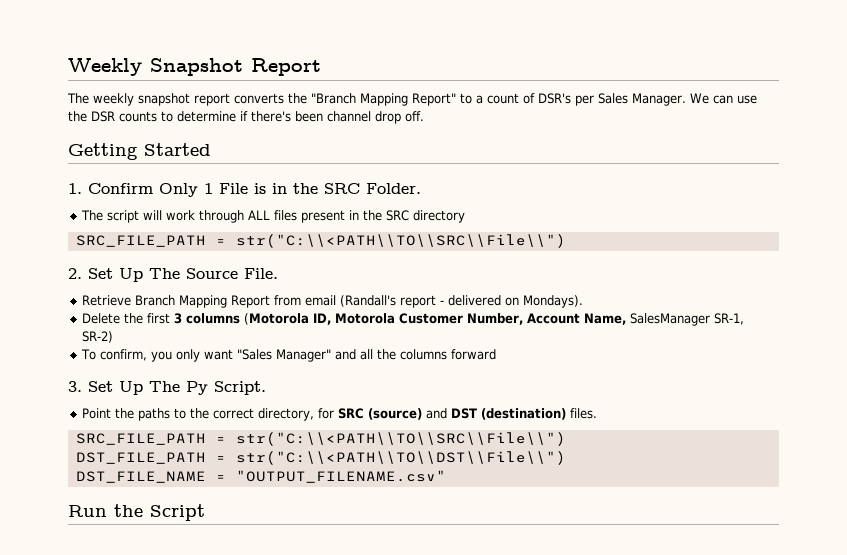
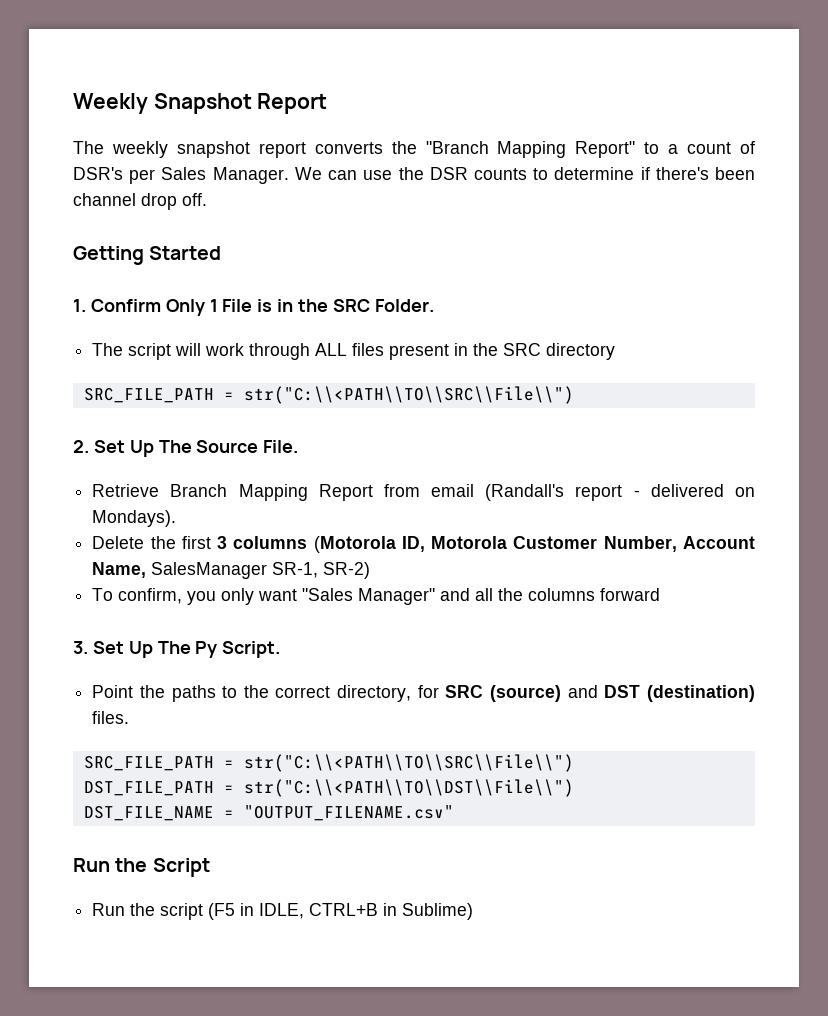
+ Run the script (F5 in IDLE, CTRL+B in Sublime)

